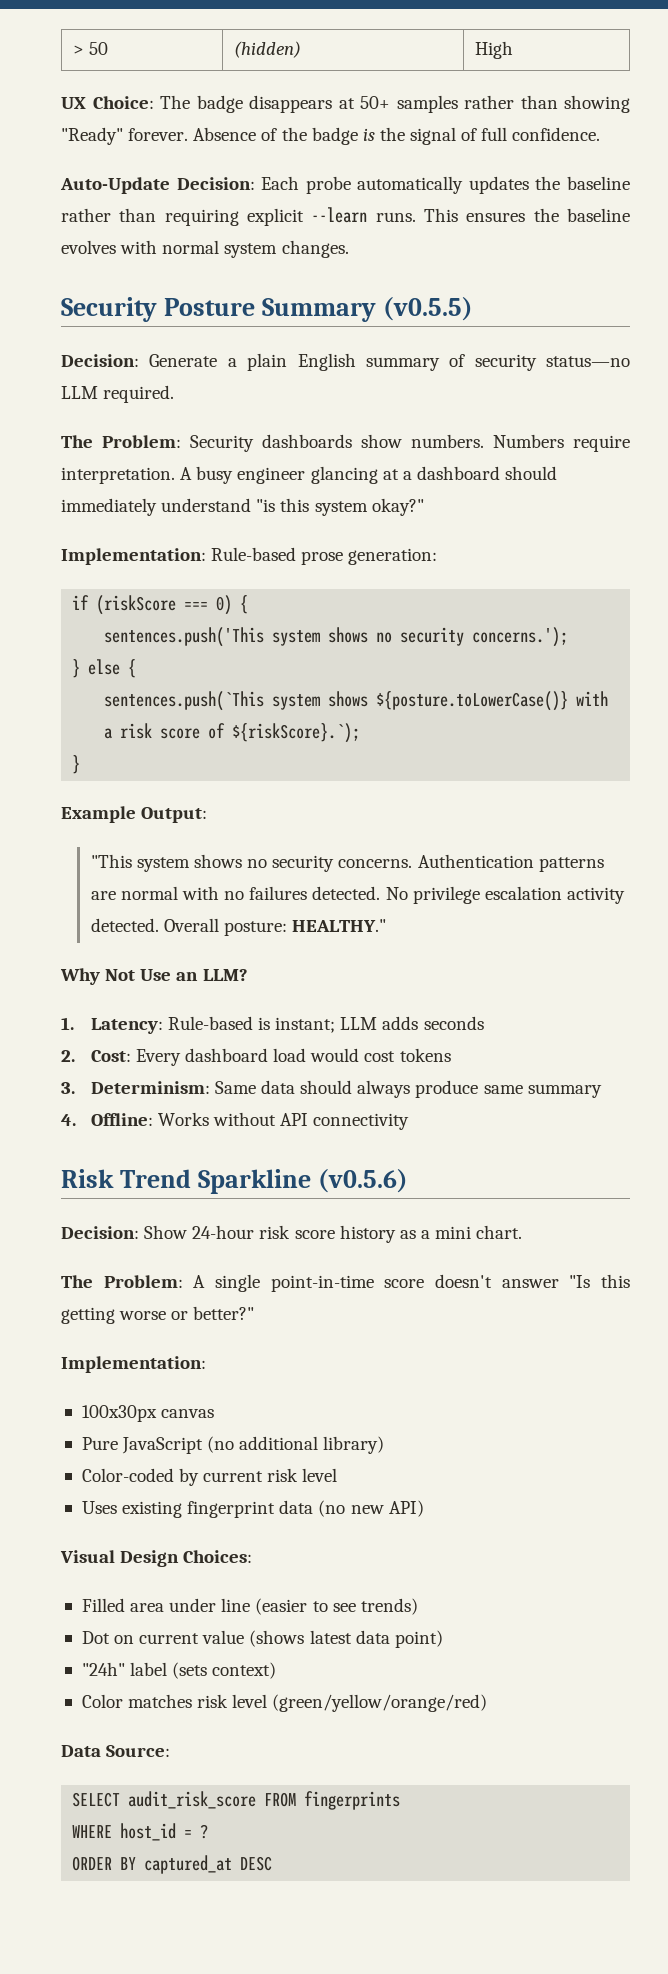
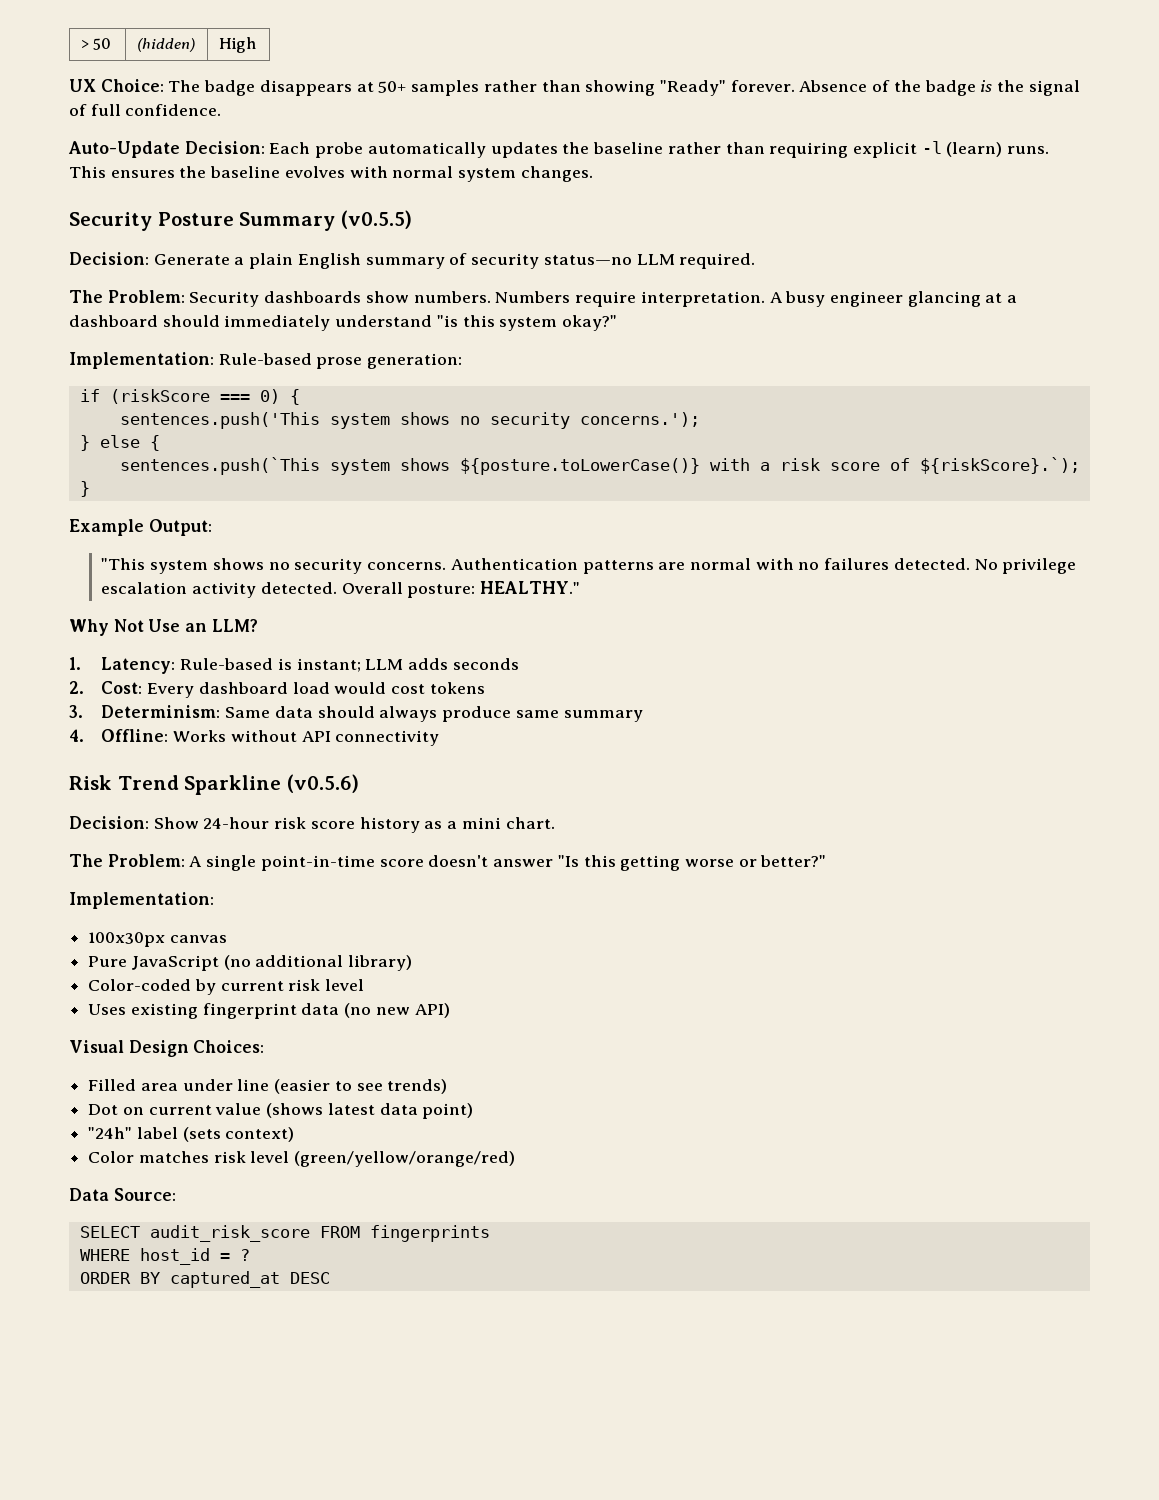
- Auto-Update Decision: Each probe automatically updates the baseline rather than requiring explicit --learn runs.
+ Auto-Update Decision: Each probe automatically updates the baseline rather than requiring explicit -l (learn) runs.

